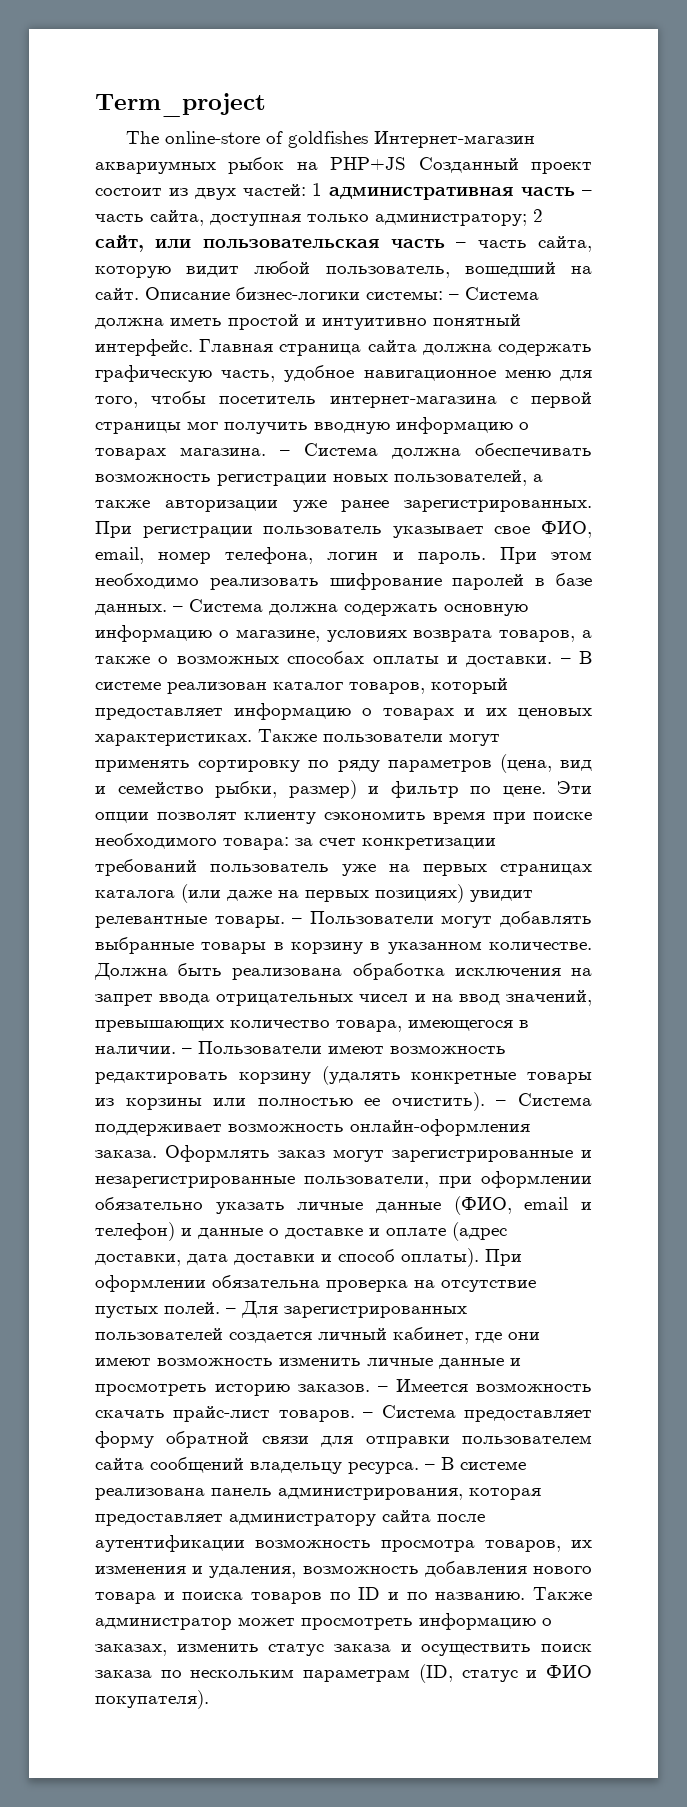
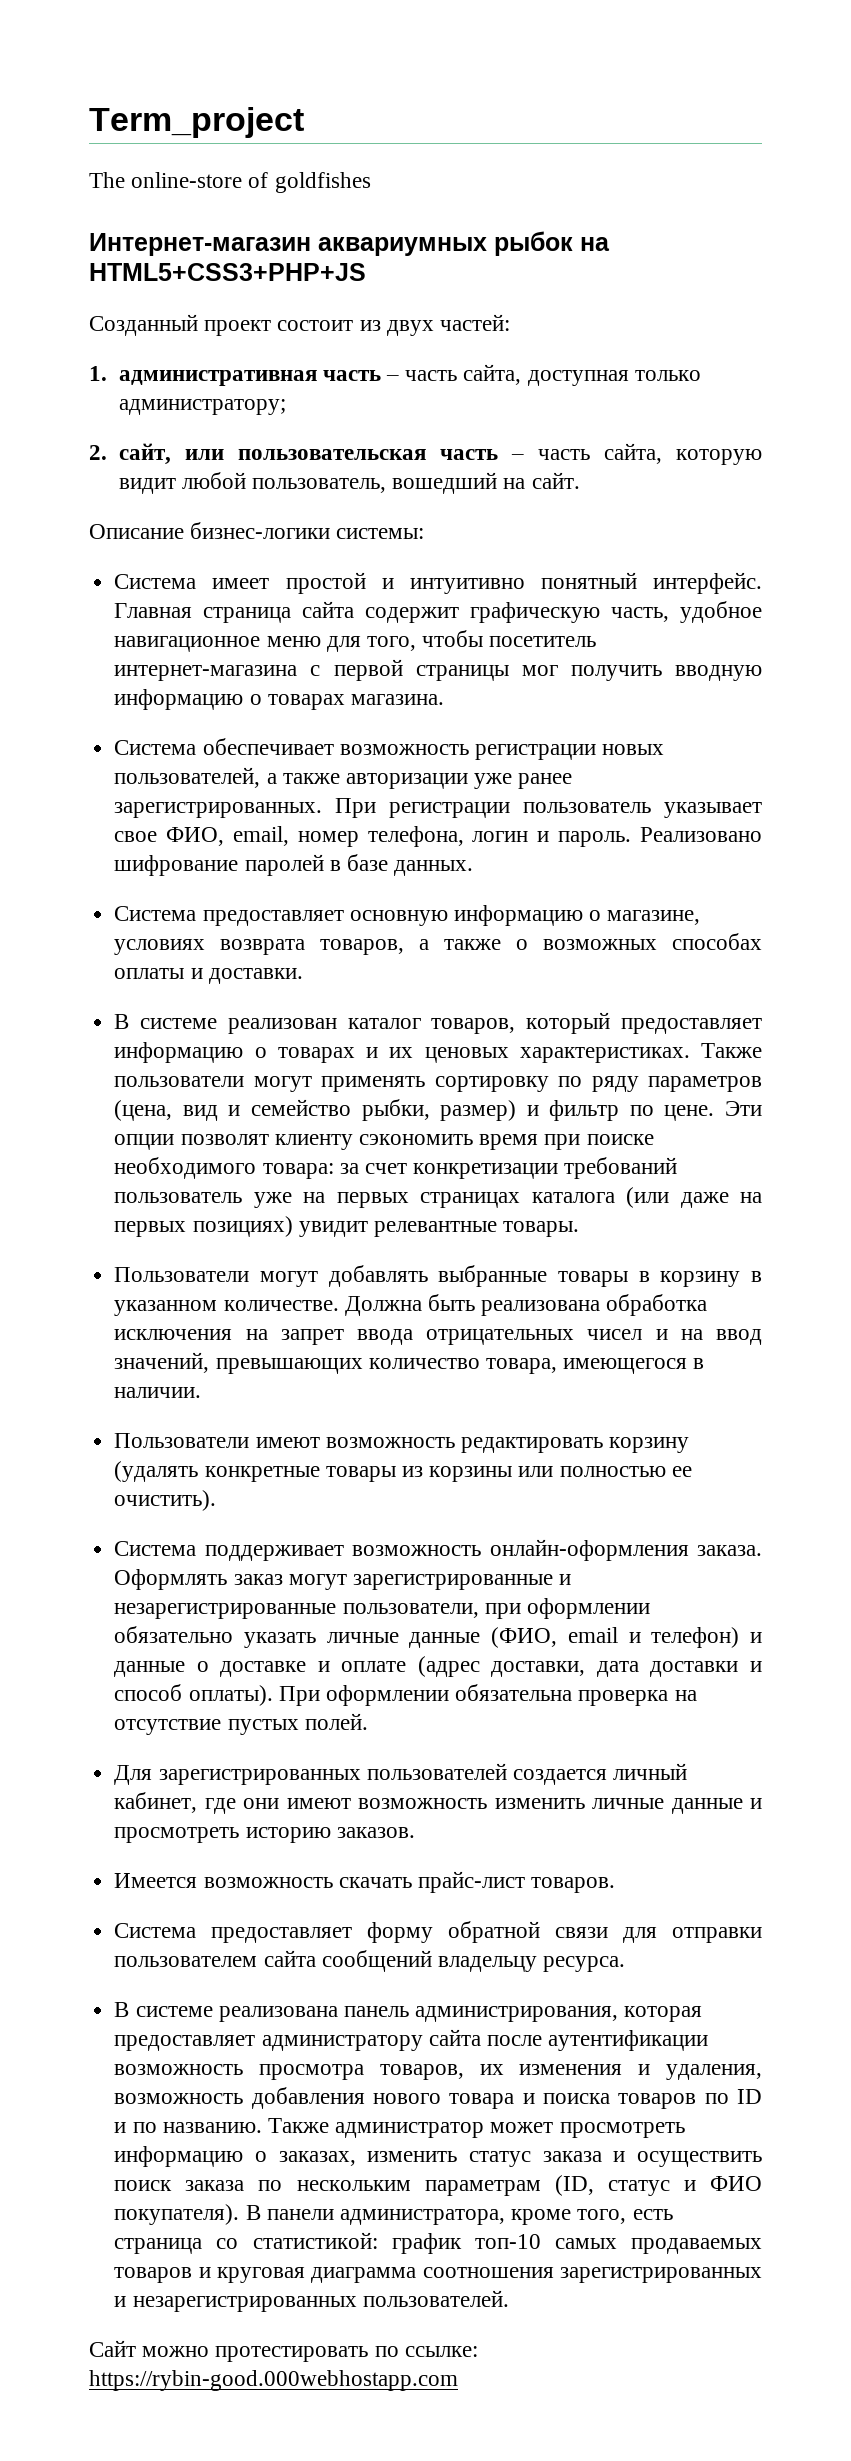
- The online-store of goldfishes Интернет-магазин аквариумных рыбок на PHP+JS Созданный проект состоит из двух частей: 1 административная часть – часть сайта, доступная только администратору; 2 сайт, или пользовательская часть – часть сайта, которую видит любой пользователь, вошедший на сайт. Описание бизнес-логики системы: – Система должна иметь простой и интуитивно понятный интерфейс.
+ The online-store of goldfishes
+ Интернет-магазин аквариумных рыбок на HTML5+CSS3+PHP+JS
+ Созданный проект состоит из двух частей:
+ 1. административная часть – часть сайта, доступная только администратору;
+ 2. сайт, или пользовательская часть – часть сайта, которую видит любой пользователь, вошедший на сайт.
+ Описание бизнес-логики системы:
+ Система имеет простой и интуитивно понятный интерфейс.
- Главная страница сайта должна содержать графическую часть, удобное навигационное меню для того, чтобы посетитель интернет-магазина с первой страницы мог получить вводную информацию о товарах магазина. – Система должна обеспечивать возможность регистрации новых пользователей, а также авторизации уже ранее зарегистрированных.
+ Главная страница сайта содержит графическую часть, удобное навигационное меню для того, чтобы посетитель интернет-магазина с первой страницы мог получить вводную информацию о товарах магазина.
+ Система обеспечивает возможность регистрации новых пользователей, а также авторизации уже ранее зарегистрированных.
- При этом необходимо реализовать шифрование паролей в базе данных. – Система должна содержать основную информацию о магазине, условиях возврата товаров, а также о возможных способах оплаты и доставки. – В системе реализован каталог товаров, который предоставляет информацию о товарах и их ценовых характеристиках.
+ Реализовано шифрование паролей в базе данных.
+ Система предоставляет основную информацию о магазине, условиях возврата товаров, а также о возможных способах оплаты и доставки.
+ В системе реализован каталог товаров, который предоставляет информацию о товарах и их ценовых характеристиках.
- Эти опции позволят клиенту сэкономить время при поиске необходимого товара: за счет конкретизации требований пользователь уже на первых страницах каталога (или даже на первых позициях) увидит релевантные товары. – Пользователи могут добавлять выбранные товары в корзину в указанном количестве.
+ Эти опции позволят клиенту сэкономить время при поиске необходимого товара: за счет конкретизации требований пользователь уже на первых страницах каталога (или даже на первых позициях) увидит релевантные товары.
+ Пользователи могут добавлять выбранные товары в корзину в указанном количестве.
- Должна быть реализована обработка исключения на запрет ввода отрицательных чисел и на ввод значений, превышающих количество товара, имеющегося в наличии. – Пользователи имеют возможность редактировать корзину (удалять конкретные товары из корзины или полностью ее очистить). – Система поддерживает возможность онлайн-оформления заказа.
+ Должна быть реализована обработка исключения на запрет ввода отрицательных чисел и на ввод значений, превышающих количество товара, имеющегося в наличии.
+ Пользователи имеют возможность редактировать корзину (удалять конкретные товары из корзины или полностью ее очистить).
+ Система поддерживает возможность онлайн-оформления заказа.
- При оформлении обязательна проверка на отсутствие пустых полей. – Для зарегистрированных пользователей создается личный кабинет, где они имеют возможность изменить личные данные и просмотреть историю заказов. – Имеется возможность скачать прайс-лист товаров. – Система предоставляет форму обратной связи для отправки пользователем сайта сообщений владельцу ресурса. – В системе реализована панель администрирования, которая предоставляет администратору сайта после аутентификации возможность просмотра товаров, их изменения и удаления, возможность добавления нового товара и поиска товаров по ID и по названию.
+ При оформлении обязательна проверка на отсутствие пустых полей.
+ Для зарегистрированных пользователей создается личный кабинет, где они имеют возможность изменить личные данные и просмотреть историю заказов.
+ Имеется возможность скачать прайс-лист товаров.
+ Система предоставляет форму обратной связи для отправки пользователем сайта сообщений владельцу ресурса.
+ В системе реализована панель администрирования, которая предоставляет администратору сайта после аутентификации возможность просмотра товаров, их изменения и удаления, возможность добавления нового товара и поиска товаров по ID и по названию.
+ В панели администратора, кроме того, есть страница со статистикой: график топ-10 самых продаваемых товаров и круговая диаграмма соотношения зарегистрированных и незарегистрированных пользователей.
+ Сайт можно протестировать по ссылке: https://rybin-good.000webhostapp.com

